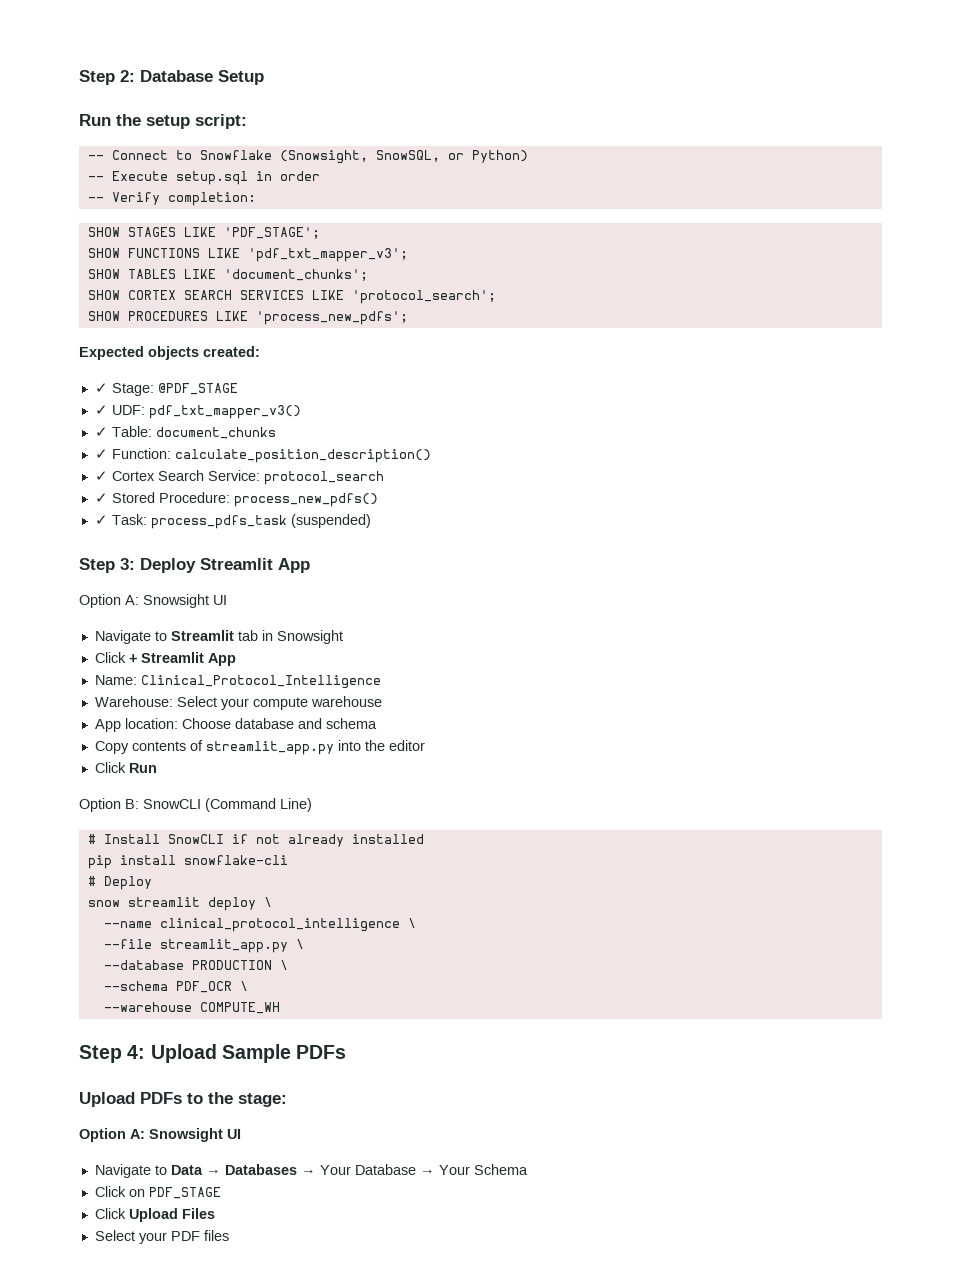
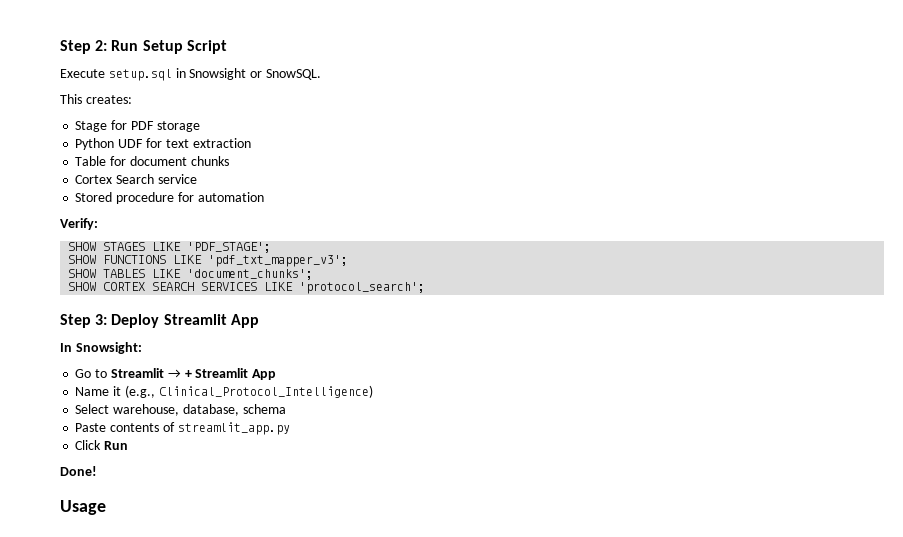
- Step 2: Database Setup
- Run the setup script:
- -- Connect to Snowflake (Snowsight, SnowSQL, or Python)
- -- Execute setup.sql in order
- -- Verify completion:
+ Step 2: Run Setup Script
+ Execute setup.sql in Snowsight or SnowSQL.
+ This creates:
+ Stage for PDF storage
+ Python UDF for text extraction
+ Table for document chunks
+ Cortex Search service
+ Stored procedure for automation
+ Verify:
- SHOW PROCEDURES LIKE 'process_new_pdfs';
- Expected objects created:
- ✓ Stage: @PDF_STAGE
- ✓ UDF: pdf_txt_mapper_v3()
- ✓ Table: document_chunks
- ✓ Function: calculate_position_description()
- ✓ Cortex Search Service: protocol_search
- ✓ Stored Procedure: process_new_pdfs()
- ✓ Task: process_pdfs_task (suspended)
  Step 3: Deploy Streamlit App
- Option A: Snowsight UI
- Navigate to Streamlit tab in Snowsight
- Click + Streamlit App
- Name: Clinical_Protocol_Intelligence
- Warehouse: Select your compute warehouse
- App location: Choose database and schema
+ In Snowsight:
+ Go to Streamlit → + Streamlit App
+ Name it (e.g., Clinical_Protocol_Intelligence)
+ Select warehouse, database, schema
- Copy contents of streamlit_app.py into the editor
+ Paste contents of streamlit_app.py
- Option B: SnowCLI (Command Line)
- # Install SnowCLI if not already installed
- pip install snowflake-cli
- # Deploy
- snow streamlit deploy \
- --name clinical_protocol_intelligence \
- --file streamlit_app.py \
- --database PRODUCTION \
- --schema PDF_OCR \
- --warehouse COMPUTE_WH
- Step 4: Upload Sample PDFs
- Upload PDFs to the stage:
- Option A: Snowsight UI
- Navigate to Data → Databases → Your Database → Your Schema
- Click on PDF_STAGE
- Click Upload Files
- Select your PDF files
+ Done!
+ Usage

